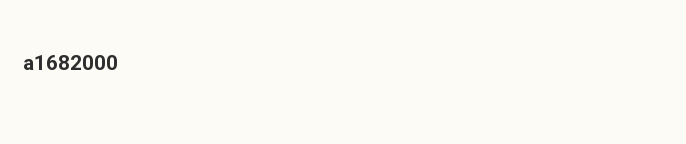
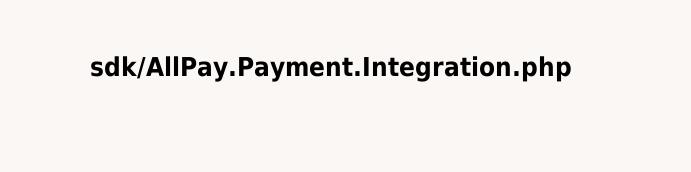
- a1682000
+ sdk/AllPay.Payment.Integration.php

